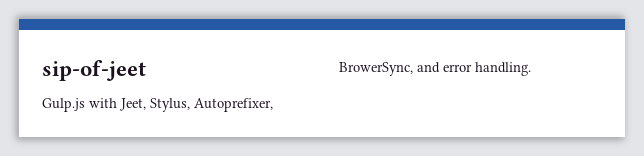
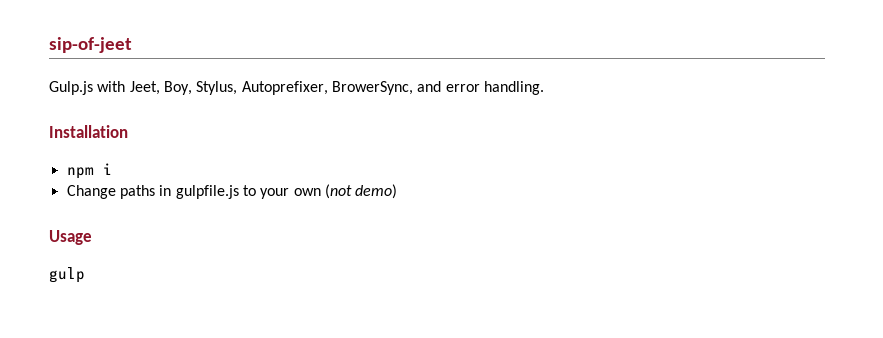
- Gulp.js with Jeet, Stylus, Autoprefixer, BrowerSync, and error handling.
+ Gulp.js with Jeet, Boy, Stylus, Autoprefixer, BrowerSync, and error handling.
+ Installation
+ npm i
+ Change paths in gulpfile.js to your own (not demo)
+ Usage
+ gulp

